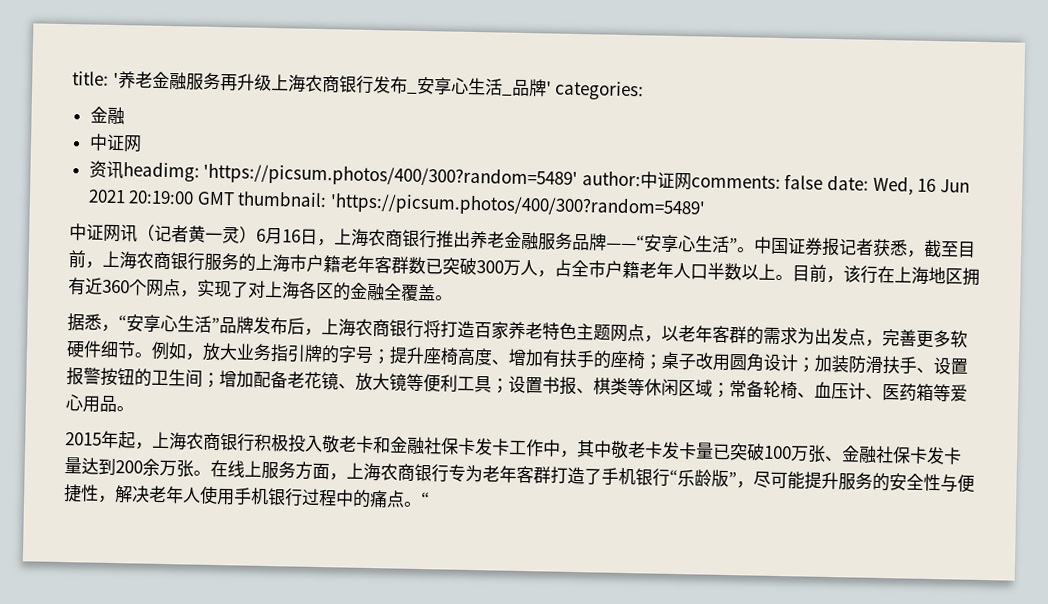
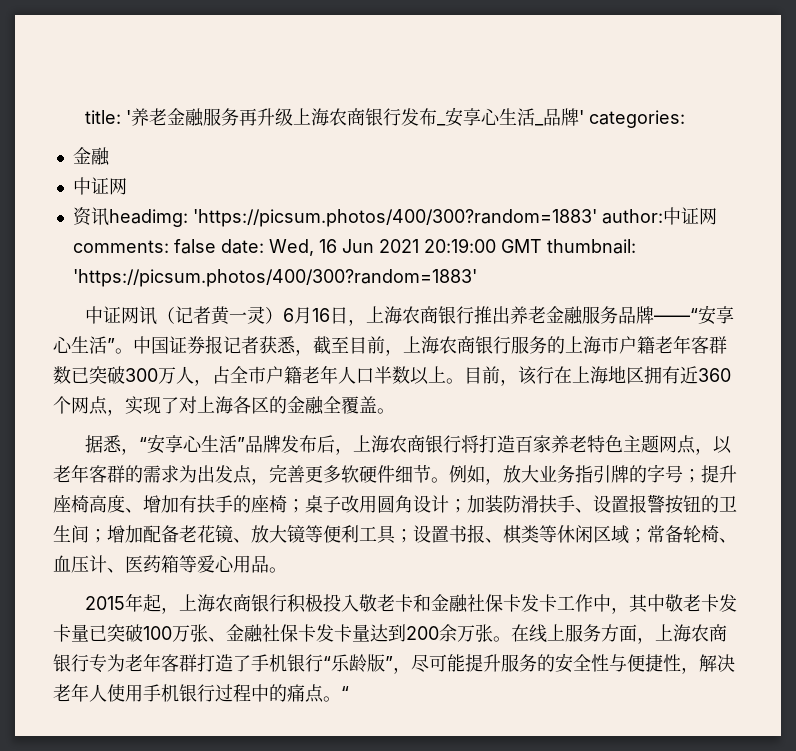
- 资讯headimg: 'https://picsum.photos/400/300?random=5489' author:中证网comments: false date: Wed, 16 Jun 2021 20:19:00 GMT thumbnail: 'https://picsum.photos/400/300?random=5489'
+ 资讯headimg: 'https://picsum.photos/400/300?random=1883' author:中证网comments: false date: Wed, 16 Jun 2021 20:19:00 GMT thumbnail: 'https://picsum.photos/400/300?random=1883'

